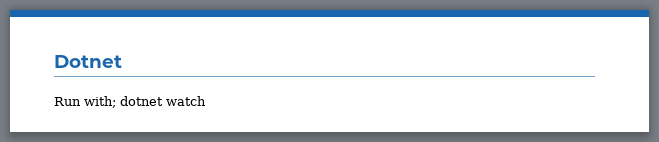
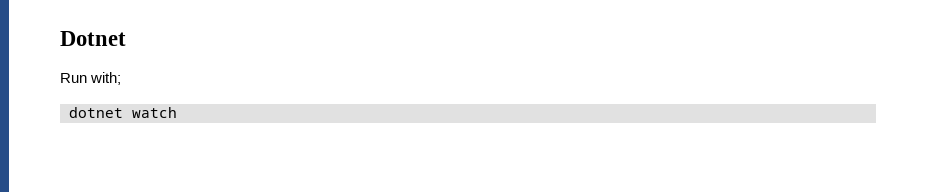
- Run with; dotnet watch
+ Run with;
+ dotnet watch

